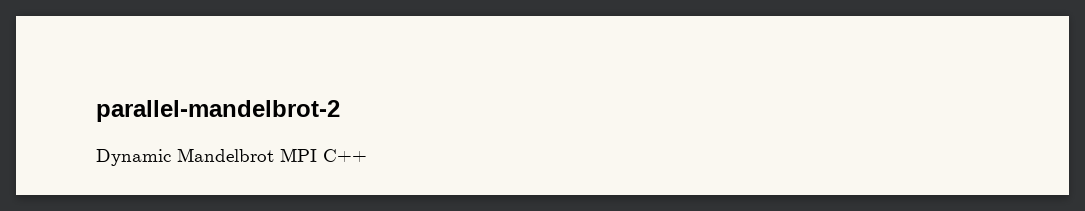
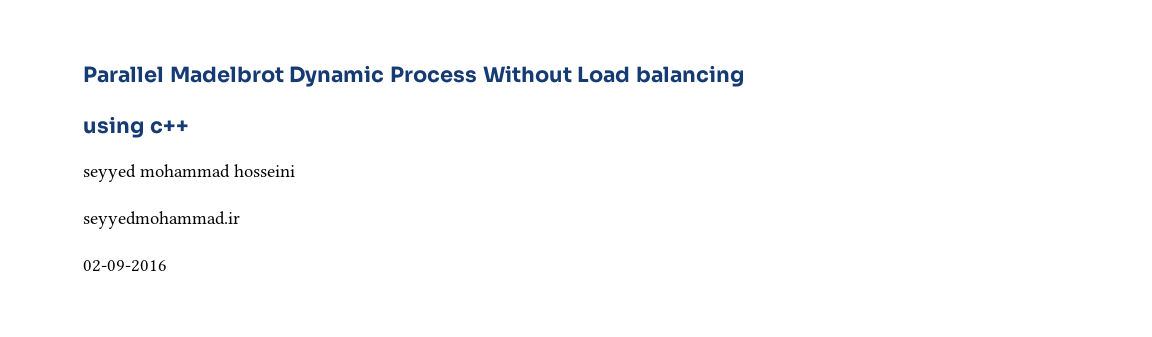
- parallel-mandelbrot-2
- Dynamic Mandelbrot MPI C++
+ Parallel Madelbrot Dynamic Process Without Load balancing
+ using c++
+ seyyed mohammad hosseini
+ seyyedmohammad.ir
+ 02-09-2016

